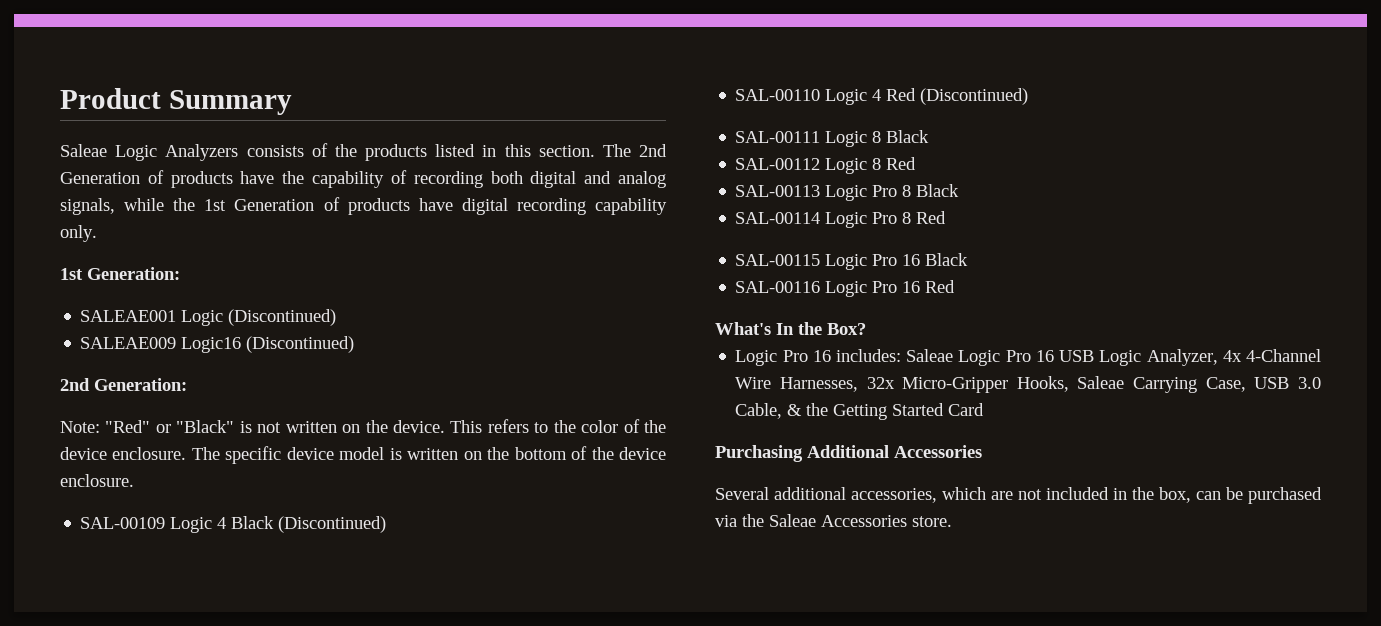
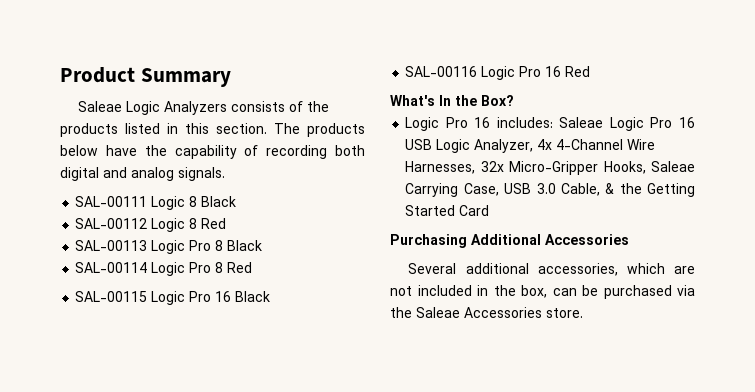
- The 2nd Generation of products have the capability of recording both digital and analog signals, while the 1st Generation of products have digital recording capability only.
- 1st Generation:
- SALEAE001 Logic (Discontinued)
- SALEAE009 Logic16 (Discontinued)
- 2nd Generation:
- Note: "Red" or "Black" is not written on the device. This refers to the color of the device enclosure. The specific device model is written on the bottom of the device enclosure.
- SAL-00109 Logic 4 Black (Discontinued)
- SAL-00110 Logic 4 Red (Discontinued)
+ The products below have the capability of recording both digital and analog signals.

